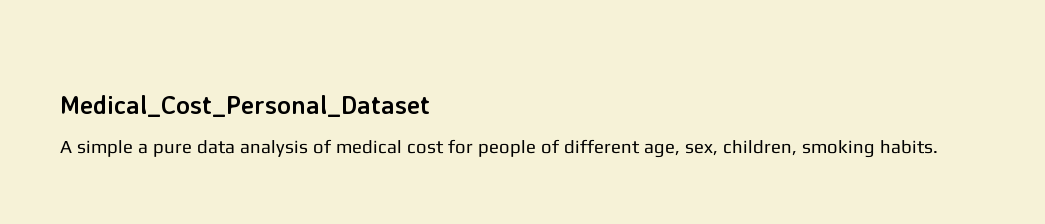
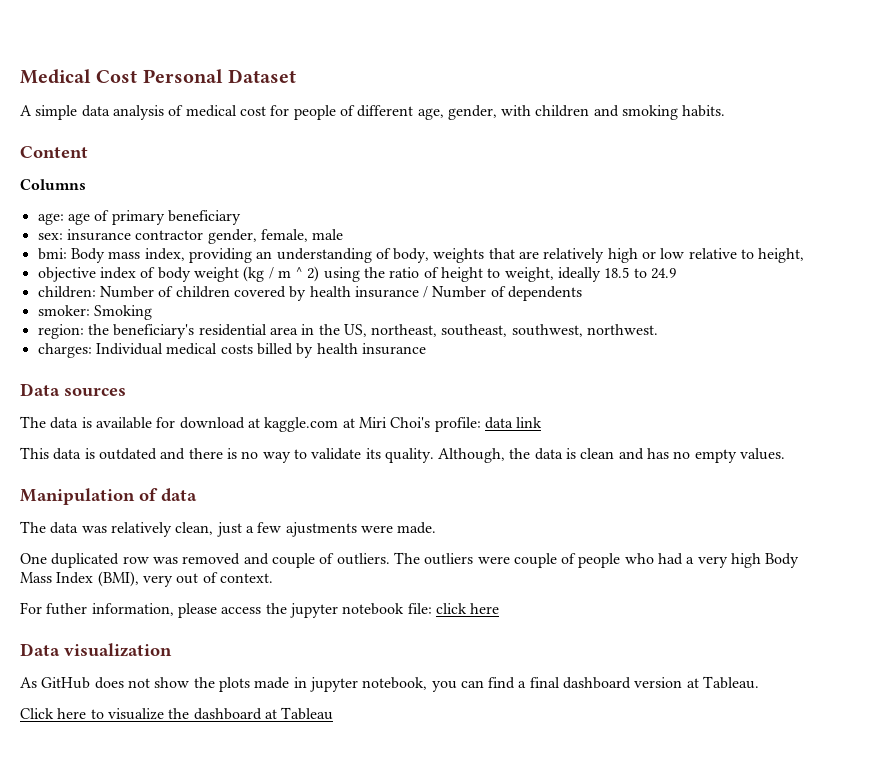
- Medical_Cost_Personal_Dataset
+ Medical Cost Personal Dataset
- A simple a pure data analysis of medical cost for people of different age, sex, children, smoking habits.
+ A simple data analysis of medical cost for people of different age, gender, with children and smoking habits.
+ Content
+ Columns
+ age: age of primary beneficiary
+ sex: insurance contractor gender, female, male
+ bmi: Body mass index, providing an understanding of body, weights that are relatively high or low relative to height,
+ objective index of body weight (kg / m ^ 2) using the ratio of height to weight, ideally 18.5 to 24.9
+ children: Number of children covered by health insurance / Number of dependents
+ smoker: Smoking
+ region: the beneficiary's residential area in the US, northeast, southeast, southwest, northwest.
+ charges: Individual medical costs billed by health insurance
+ Data sources
+ The data is available for download at kaggle.com at Miri Choi's profile: data link
+ This data is outdated and there is no way to validate its quality. Although, the data is clean and has no empty values.
+ Manipulation of data
+ The data was relatively clean, just a few ajustments were made.
+ One duplicated row was removed and couple of outliers. The outliers were couple of people who had a very high Body Mass Index (BMI), very out of context.
+ For futher information, please access the jupyter notebook file: click here
+ Data visualization
+ As GitHub does not show the plots made in jupyter notebook, you can find a final dashboard version at Tableau.
+ Click here to visualize the dashboard at Tableau

